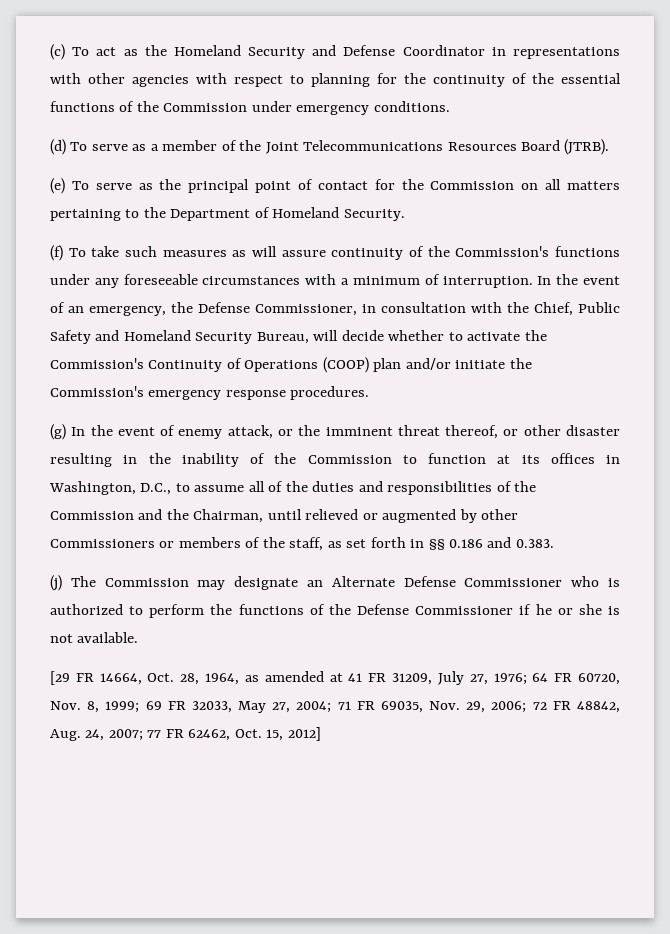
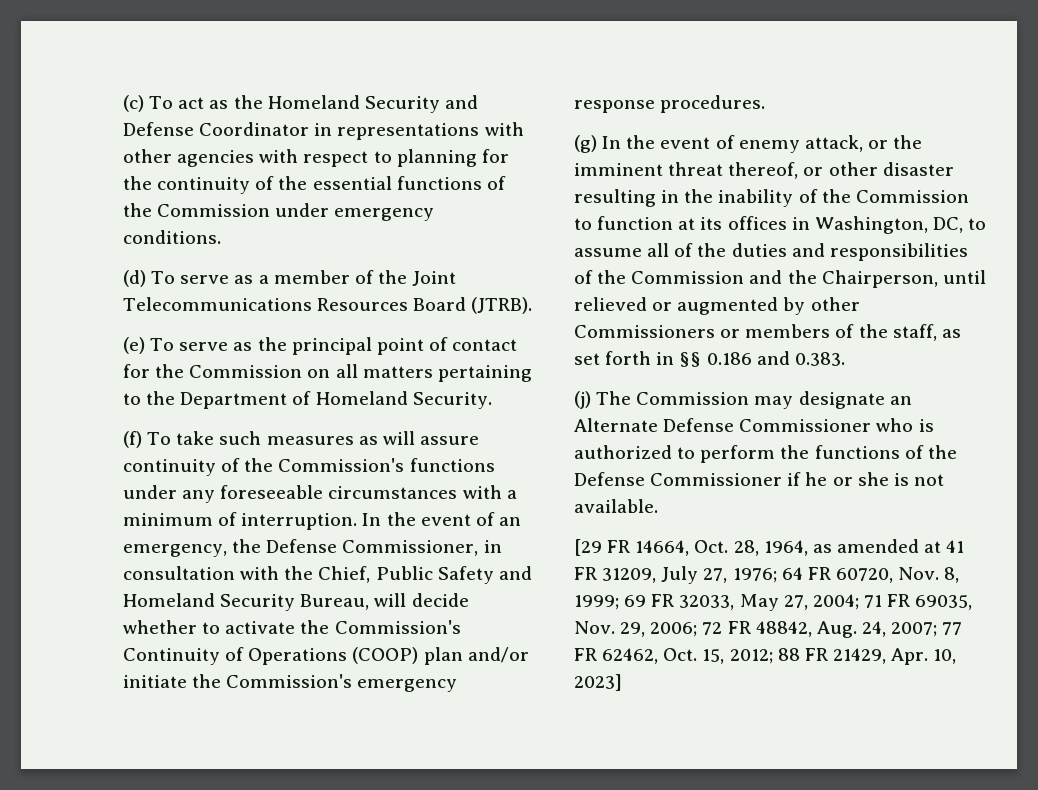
- (g) In the event of enemy attack, or the imminent threat thereof, or other disaster resulting in the inability of the Commission to function at its offices in Washington, D.C., to assume all of the duties and responsibilities of the Commission and the Chairman, until relieved or augmented by other Commissioners or members of the staff, as set forth in §§ 0.186 and 0.383.
+ (g) In the event of enemy attack, or the imminent threat thereof, or other disaster resulting in the inability of the Commission to function at its offices in Washington, DC, to assume all of the duties and responsibilities of the Commission and the Chairperson, until relieved or augmented by other Commissioners or members of the staff, as set forth in §§ 0.186 and 0.383.
- [29 FR 14664, Oct. 28, 1964, as amended at 41 FR 31209, July 27, 1976; 64 FR 60720, Nov. 8, 1999; 69 FR 32033, May 27, 2004; 71 FR 69035, Nov. 29, 2006; 72 FR 48842, Aug. 24, 2007; 77 FR 62462, Oct. 15, 2012]
+ [29 FR 14664, Oct. 28, 1964, as amended at 41 FR 31209, July 27, 1976; 64 FR 60720, Nov. 8, 1999; 69 FR 32033, May 27, 2004; 71 FR 69035, Nov. 29, 2006; 72 FR 48842, Aug. 24, 2007; 77 FR 62462, Oct. 15, 2012; 88 FR 21429, Apr. 10, 2023]

